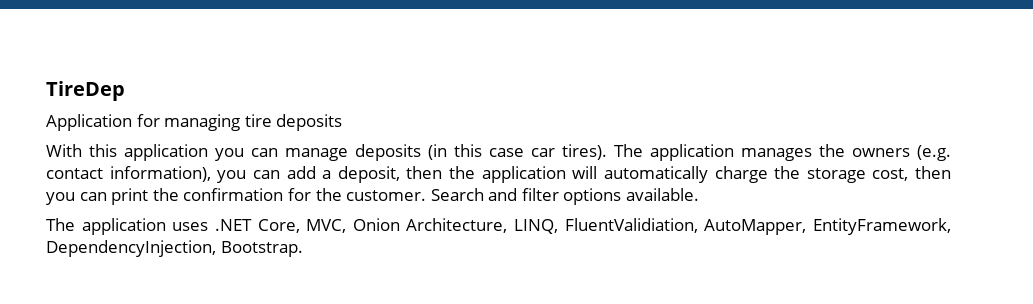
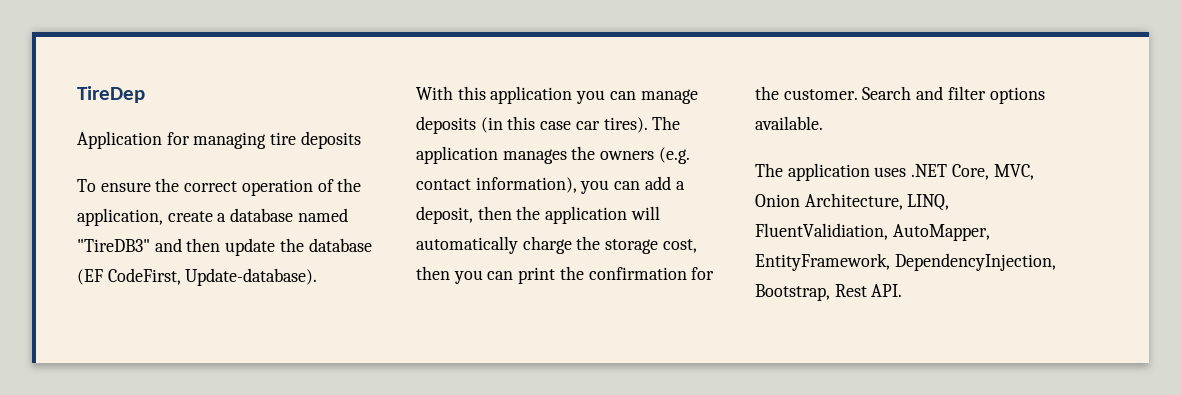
+ To ensure the correct operation of the application, create a database named "TireDB3" and then update the database (EF CodeFirst, Update-database).
- The application uses .NET Core, MVC, Onion Architecture, LINQ, FluentValidiation, AutoMapper, EntityFramework, DependencyInjection, Bootstrap.
+ The application uses .NET Core, MVC, Onion Architecture, LINQ, FluentValidiation, AutoMapper, EntityFramework, DependencyInjection, Bootstrap, Rest API.

